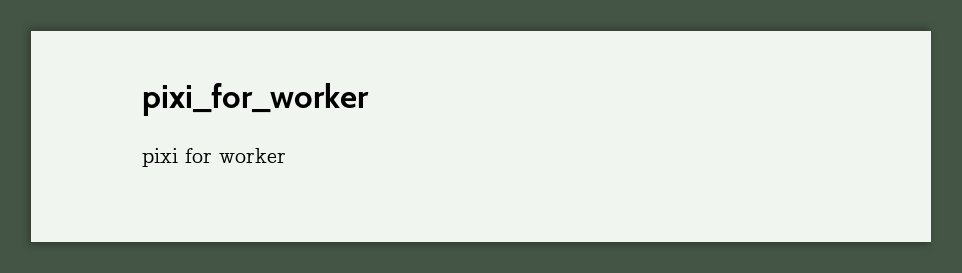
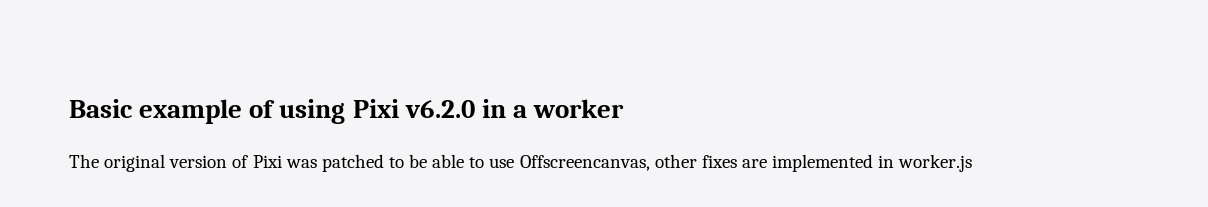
- pixi_for_worker
- pixi for worker
+ Basic example of using Pixi v6.2.0 in a worker
+ The original version of Pixi was patched to be able to use Offscreencanvas, other fixes are implemented in worker.js

